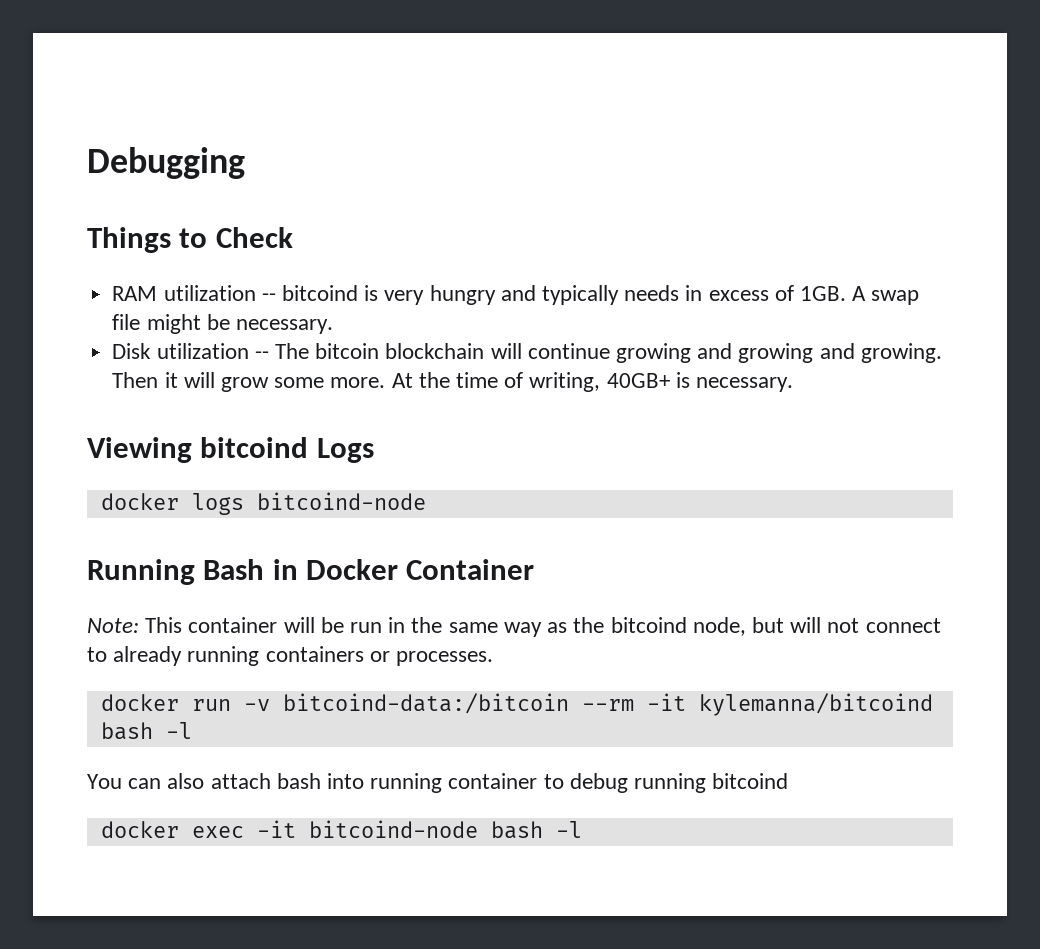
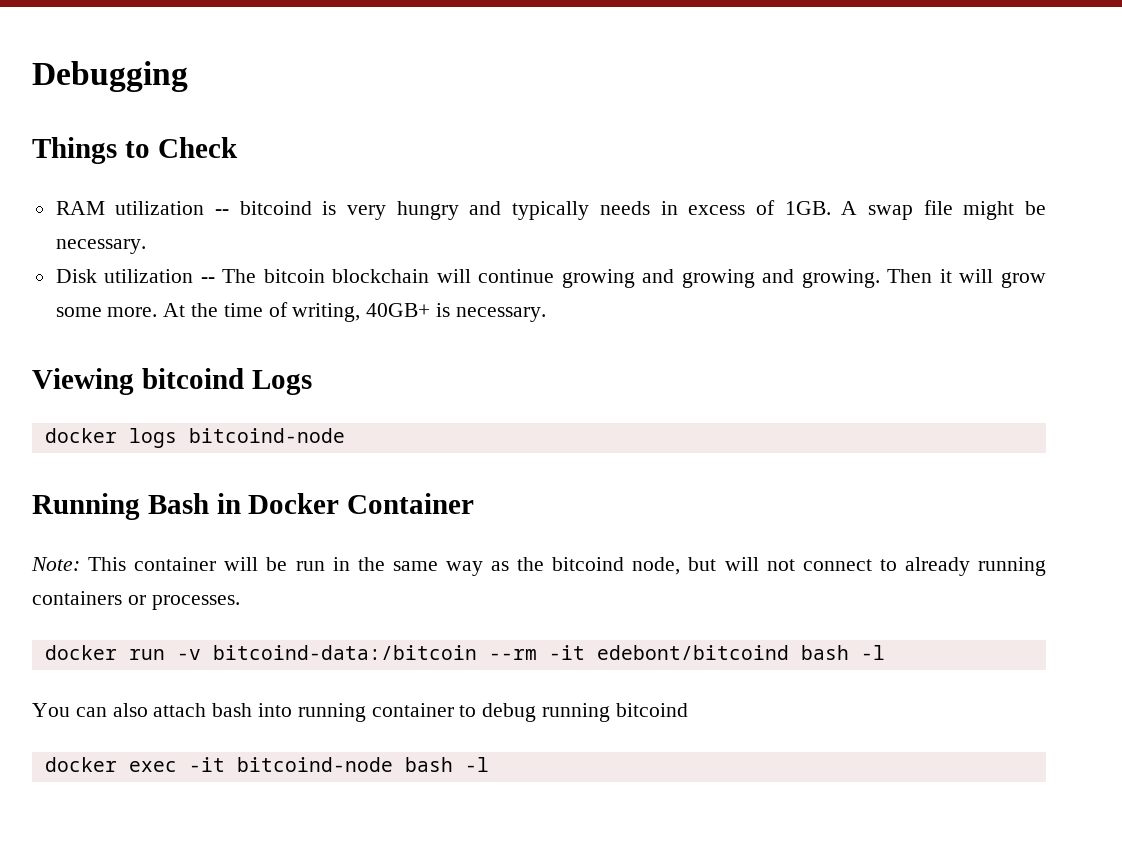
- docker run -v bitcoind-data:/bitcoin --rm -it kylemanna/bitcoind bash -l
+ docker run -v bitcoind-data:/bitcoin --rm -it edebont/bitcoind bash -l

